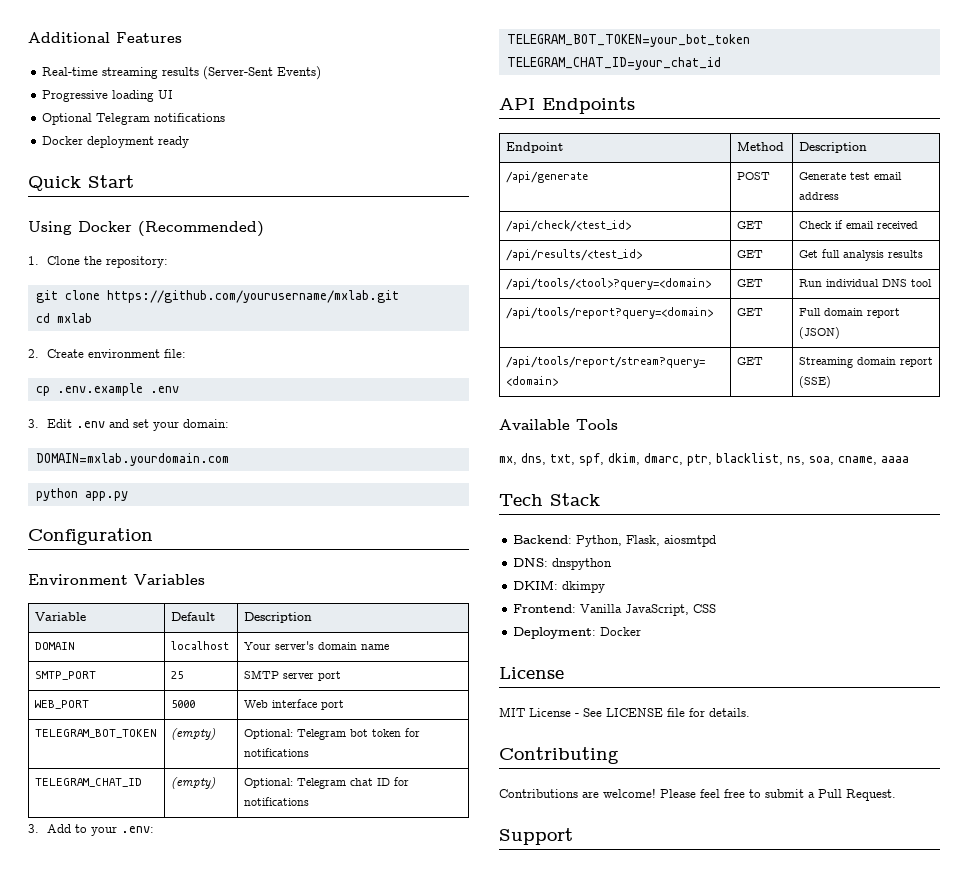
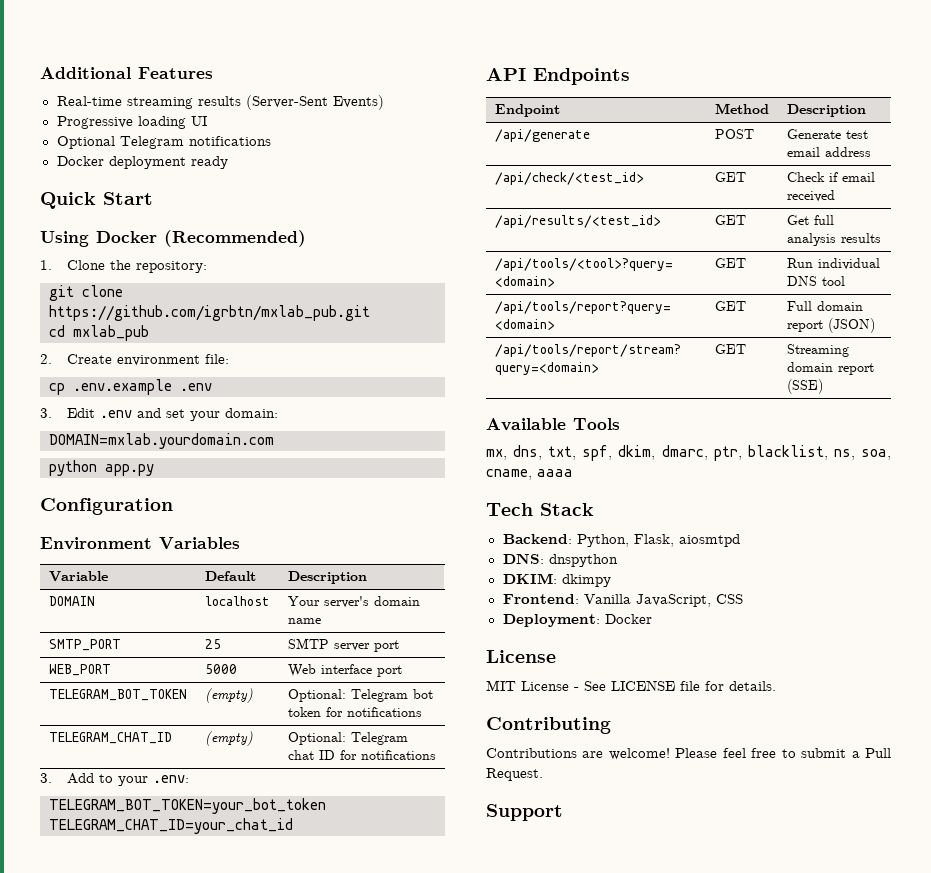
- git clone https://github.com/yourusername/mxlab.git
+ git clone https://github.com/igrbtn/mxlab_pub.git
- cd mxlab
+ cd mxlab_pub

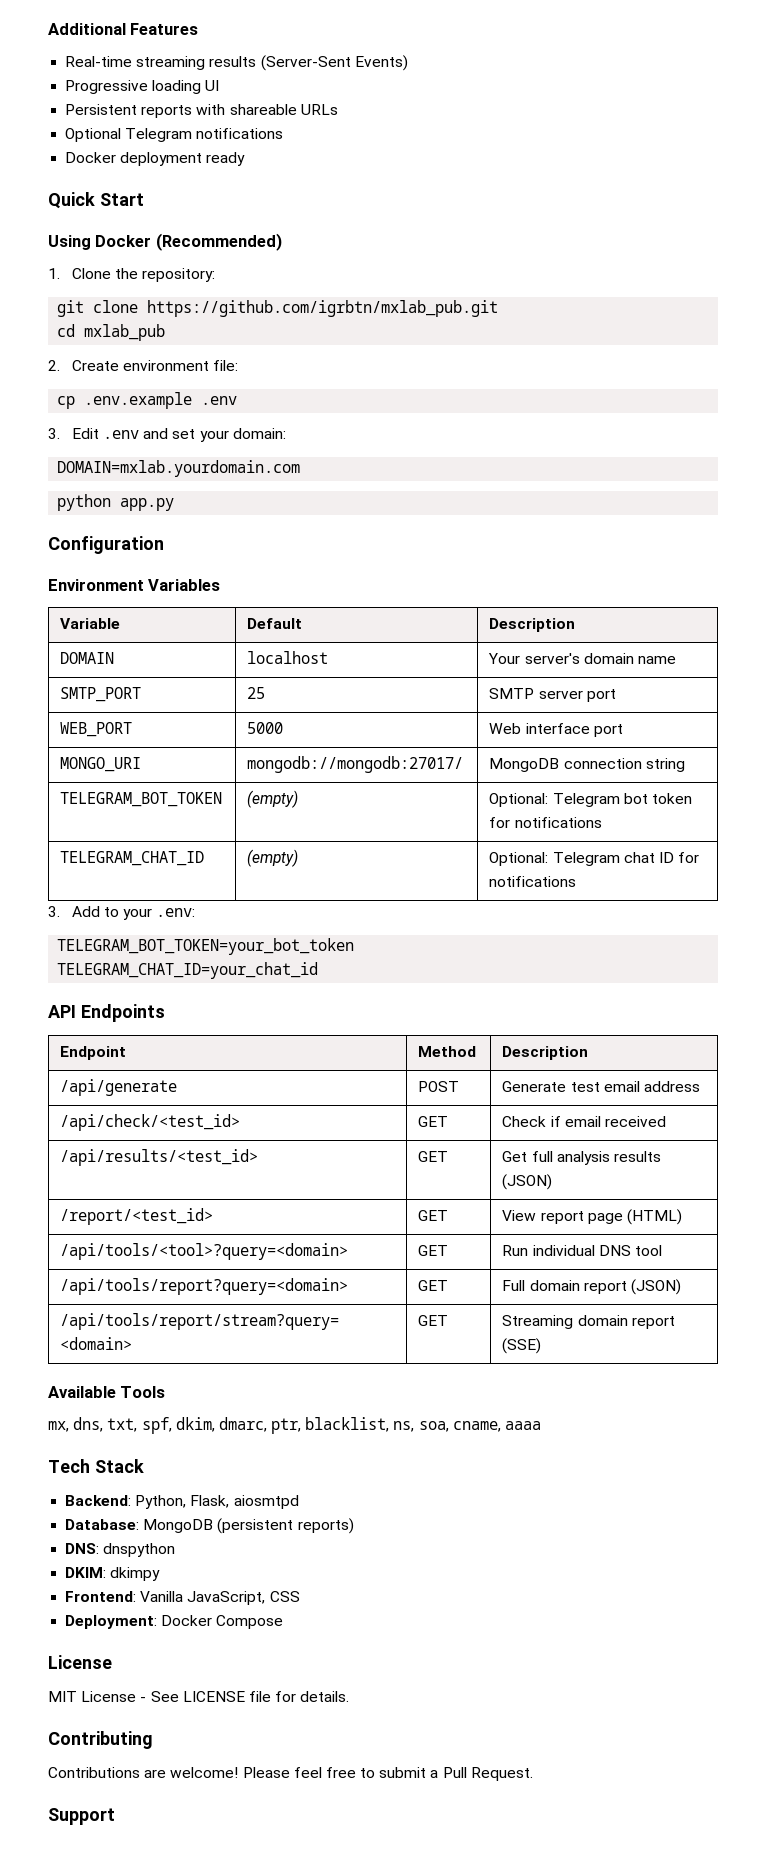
+ Persistent reports with shareable URLs
+ MONGO_URI | mongodb://mongodb:27017/ | MongoDB connection string
- /api/results/<test_id> | GET | Get full analysis results
+ /api/results/<test_id> | GET | Get full analysis results (JSON)
+ /report/<test_id> | GET | View report page (HTML)
+ Database: MongoDB (persistent reports)
- Deployment: Docker
+ Deployment: Docker Compose

